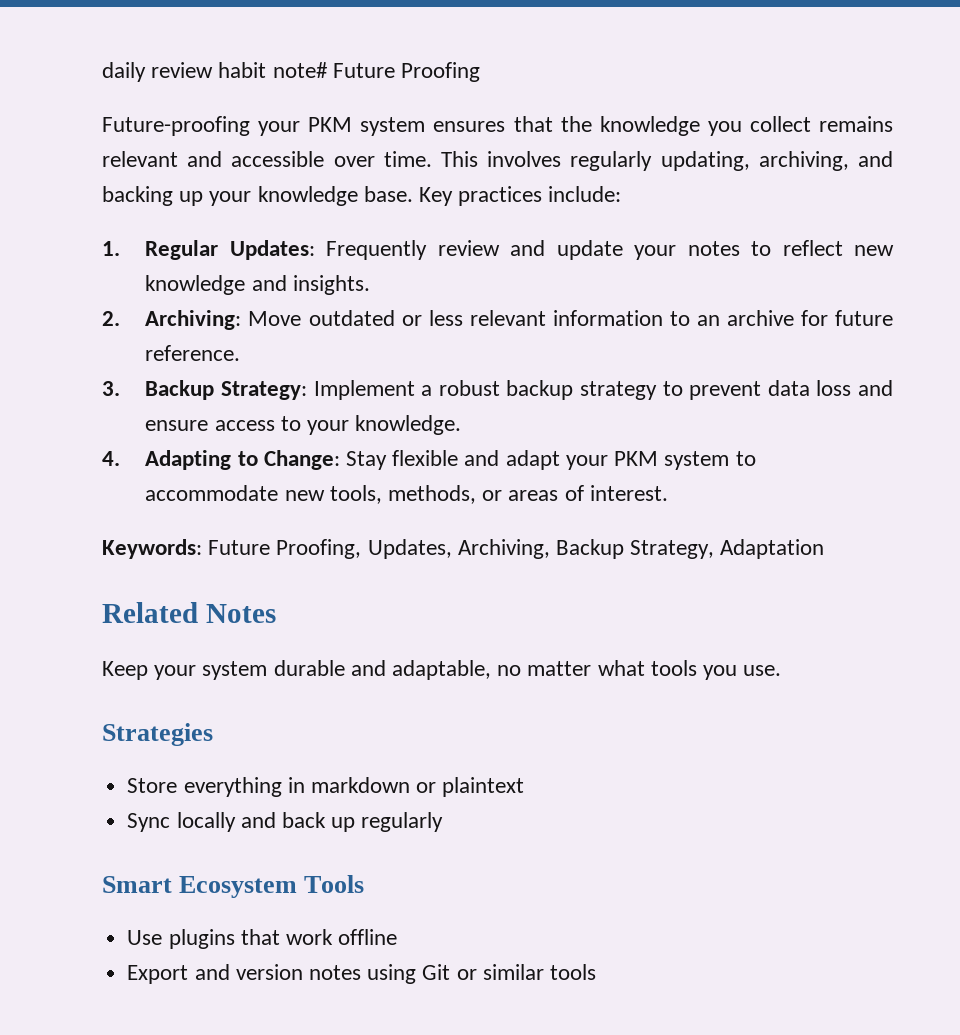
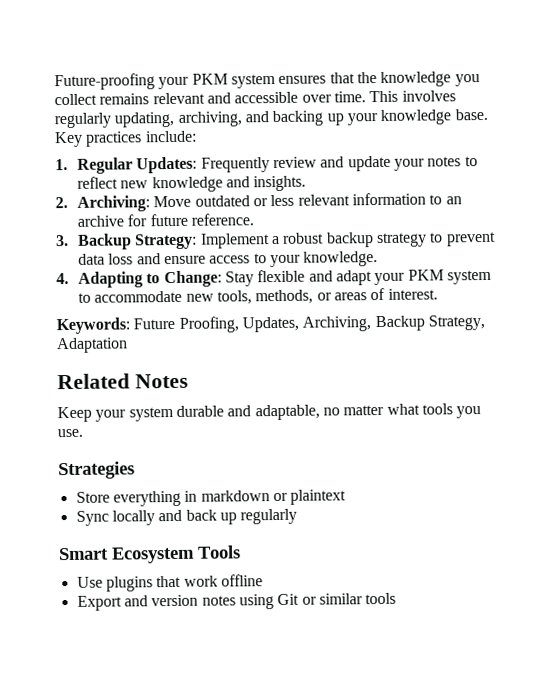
- daily review habit note# Future Proofing

